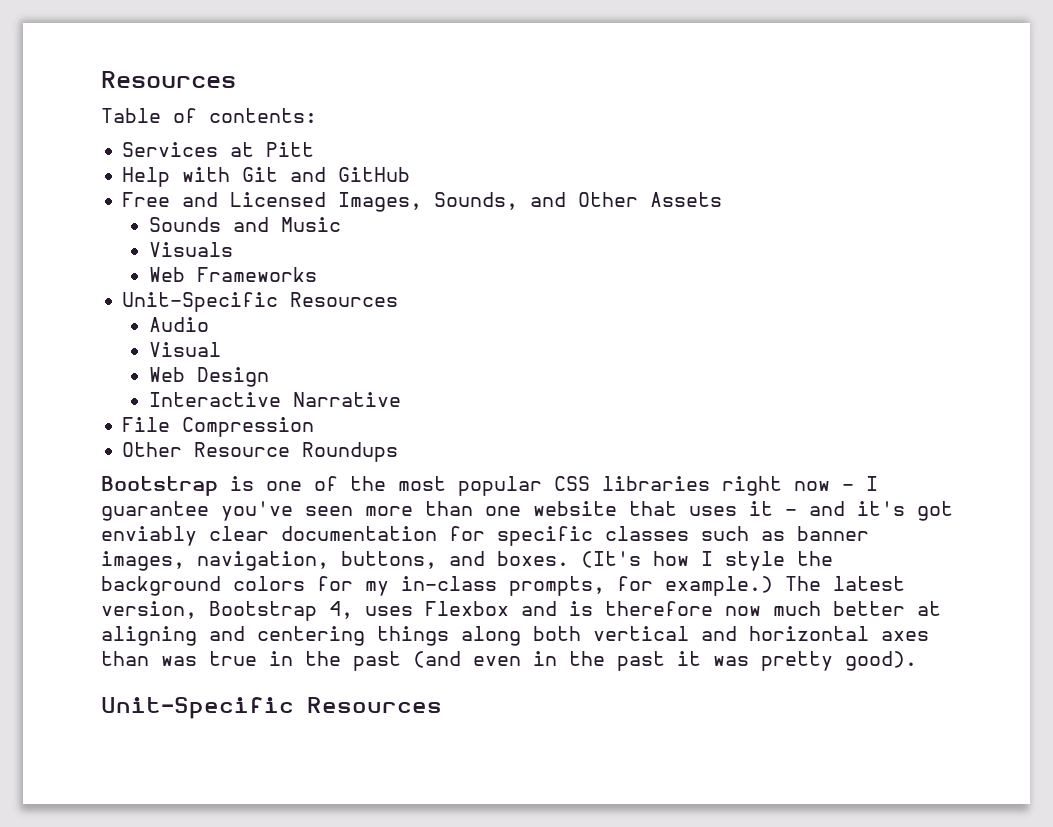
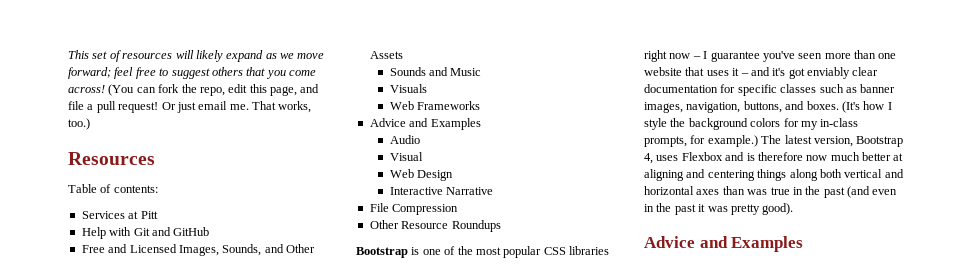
+ This set of resources will likely expand as we move forward; feel free to suggest others that you come across! (You can fork the repo, edit this page, and file a pull request! Or just email me. That works, too.)
  Web Frameworks
- Unit-Specific Resources
+ Advice and Examples
  The latest version, Bootstrap 4, uses Flexbox and is therefore now much better at aligning and centering things along both vertical and horizontal axes than was true in the past (and even in the past it was pretty good).
- Unit-Specific Resources
+ Advice and Examples

